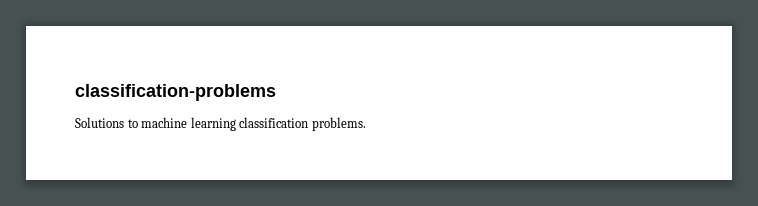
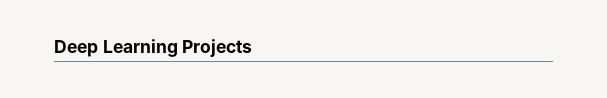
- classification-problems
- Solutions to machine learning classification problems.
+ Deep Learning Projects

